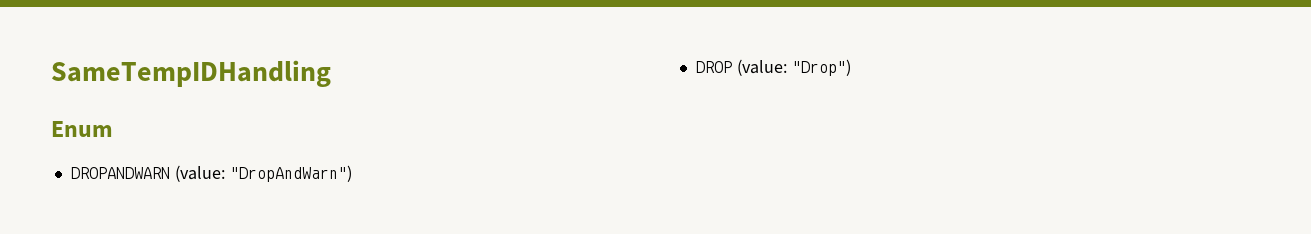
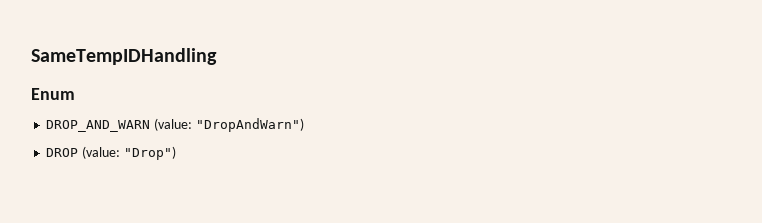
- DROPANDWARN (value: "DropAndWarn")
+ DROP_AND_WARN (value: "DropAndWarn")

